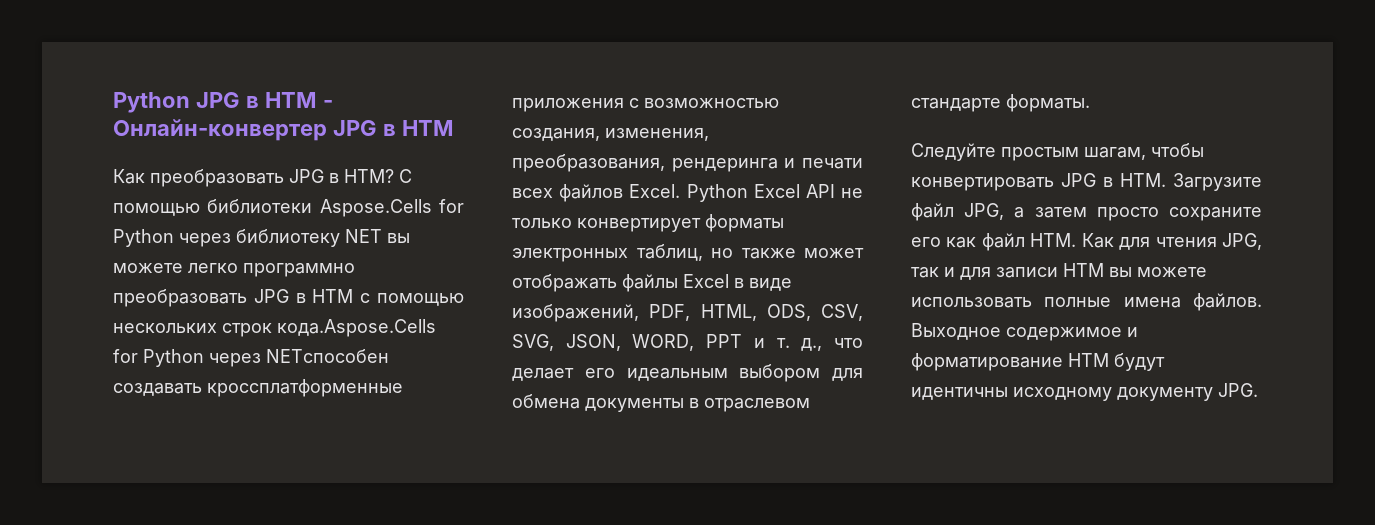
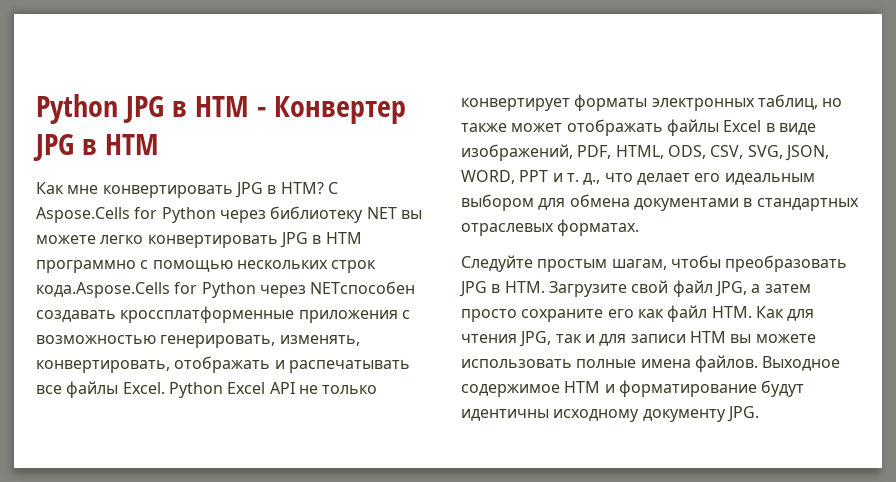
- Python JPG в HTM - Онлайн-конвертер JPG в HTM
+ Python JPG в HTM - Конвертер JPG в HTM
- Как преобразовать JPG в HTM?
+ Как мне конвертировать JPG в HTM?
- С помощью библиотеки Aspose.Cells for Python через библиотеку NET вы можете легко программно преобразовать JPG в HTM с помощью нескольких строк кода.Aspose.Cells for Python через NETспособен создавать кроссплатформенные приложения с возможностью создания, изменения, преобразования, рендеринга и печати всех файлов Excel.
+ С Aspose.Cells for Python через библиотеку NET вы можете легко конвертировать JPG в HTM программно с помощью нескольких строк кода.Aspose.Cells for Python через NETспособен создавать кроссплатформенные приложения с возможностью генерировать, изменять, конвертировать, отображать и распечатывать все файлы Excel.
- Python Excel API не только конвертирует форматы электронных таблиц, но также может отображать файлы Excel в виде изображений, PDF, HTML, ODS, CSV, SVG, JSON, WORD, PPT и т. д., что делает его идеальным выбором для обмена документы в отраслевом стандарте форматы.
+ Python Excel API не только конвертирует форматы электронных таблиц, но также может отображать файлы Excel в виде изображений, PDF, HTML, ODS, CSV, SVG, JSON, WORD, PPT и т. д., что делает его идеальным выбором для обмена документами в стандартных отраслевых форматах.
- Следуйте простым шагам, чтобы конвертировать JPG в HTM. Загрузите файл JPG, а затем просто сохраните его как файл HTM. Как для чтения JPG, так и для записи HTM вы можете использовать полные имена файлов.
+ Следуйте простым шагам, чтобы преобразовать JPG в HTM. Загрузите свой файл JPG, а затем просто сохраните его как файл HTM. Как для чтения JPG, так и для записи HTM вы можете использовать полные имена файлов.
- Выходное содержимое и форматирование HTM будут идентичны исходному документу JPG.
+ Выходное содержимое HTM и форматирование будут идентичны исходному документу JPG.

